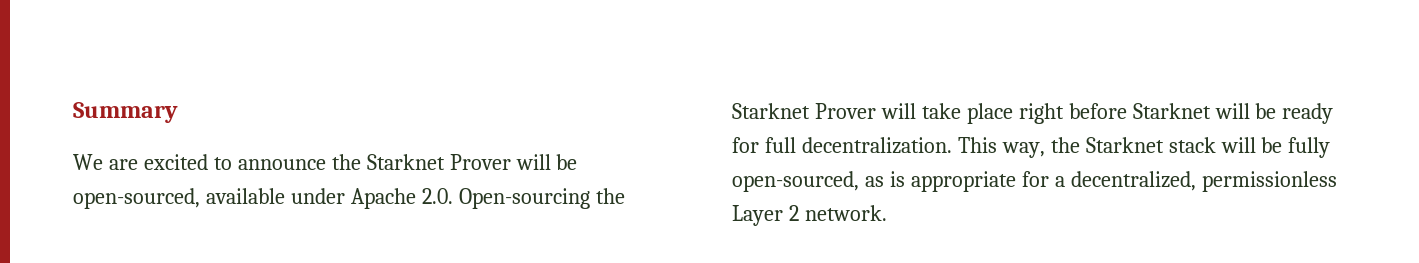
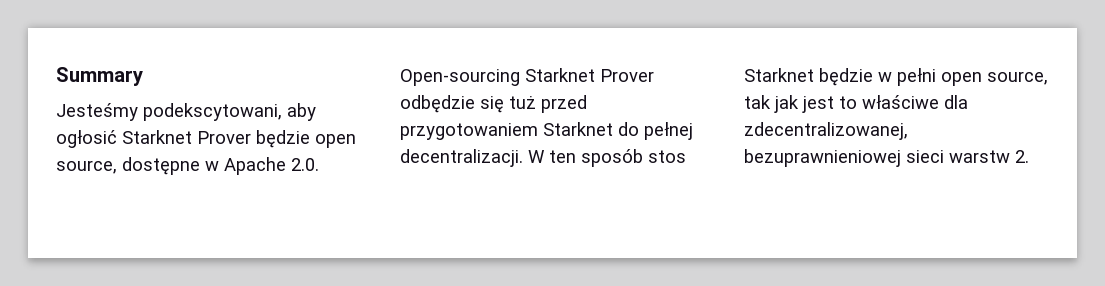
- We are excited to announce the Starknet Prover will be open-sourced, available under Apache 2.0. Open-sourcing the Starknet Prover will take place right before Starknet will be ready for full decentralization. This way, the Starknet stack will be fully open-sourced, as is appropriate for a decentralized, permissionless Layer 2 network.
+ Jesteśmy podekscytowani, aby ogłosić Starknet Prover będzie open source, dostępne w Apache 2.0. Open-sourcing Starknet Prover odbędzie się tuż przed przygotowaniem Starknet do pełnej decentralizacji. W ten sposób stos Starknet będzie w pełni open source, tak jak jest to właściwe dla zdecentralizowanej, bezuprawnieniowej sieci warstw 2.

